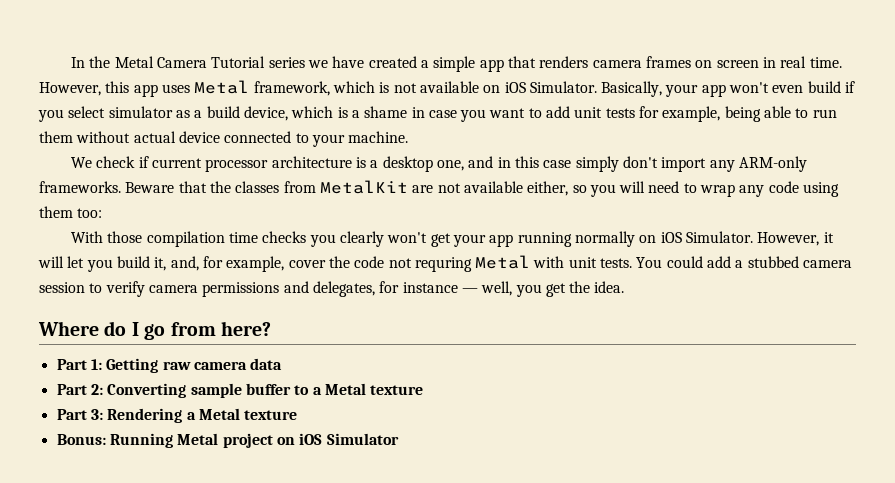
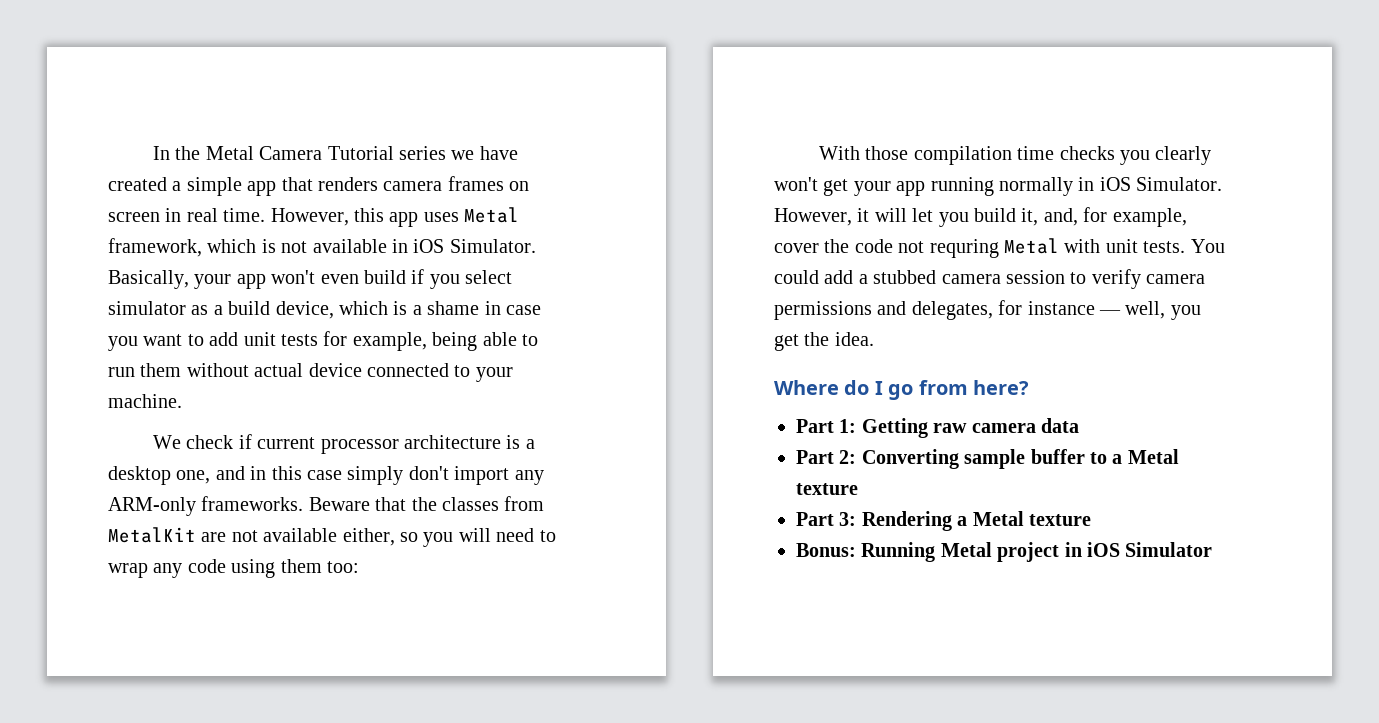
- However, this app uses Metal framework, which is not available on iOS Simulator.
+ However, this app uses Metal framework, which is not available in iOS Simulator.
- With those compilation time checks you clearly won't get your app running normally on iOS Simulator.
+ With those compilation time checks you clearly won't get your app running normally in iOS Simulator.
- Bonus: Running Metal project on iOS Simulator
+ Bonus: Running Metal project in iOS Simulator

